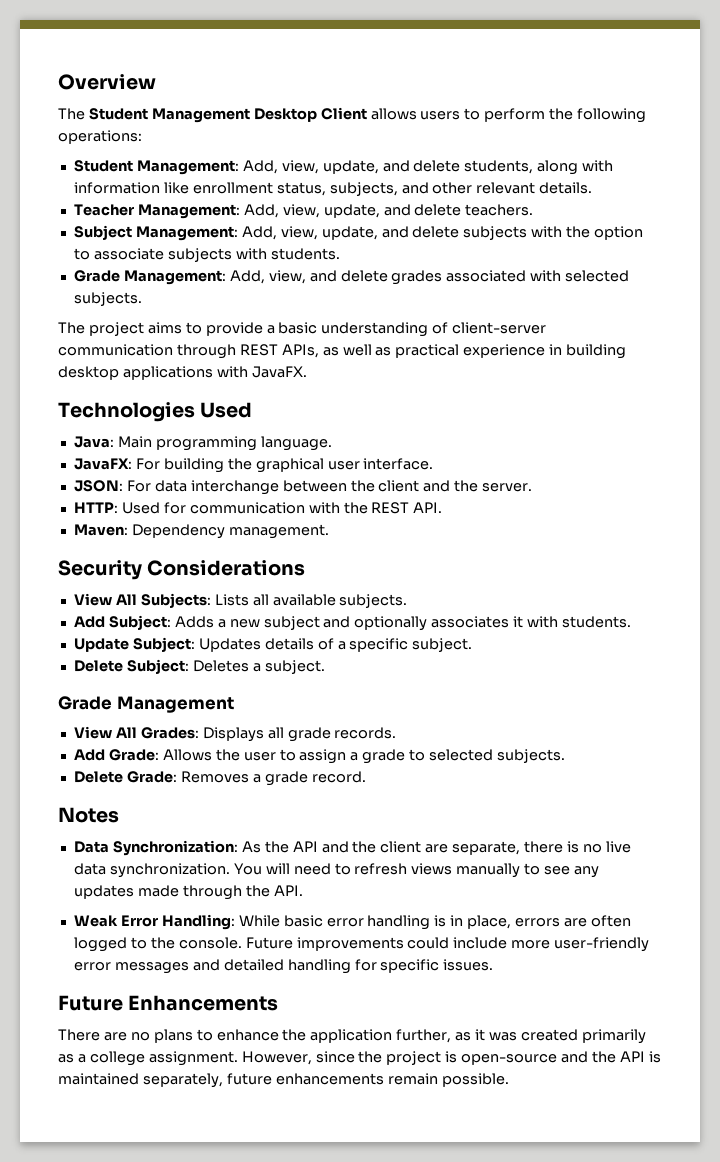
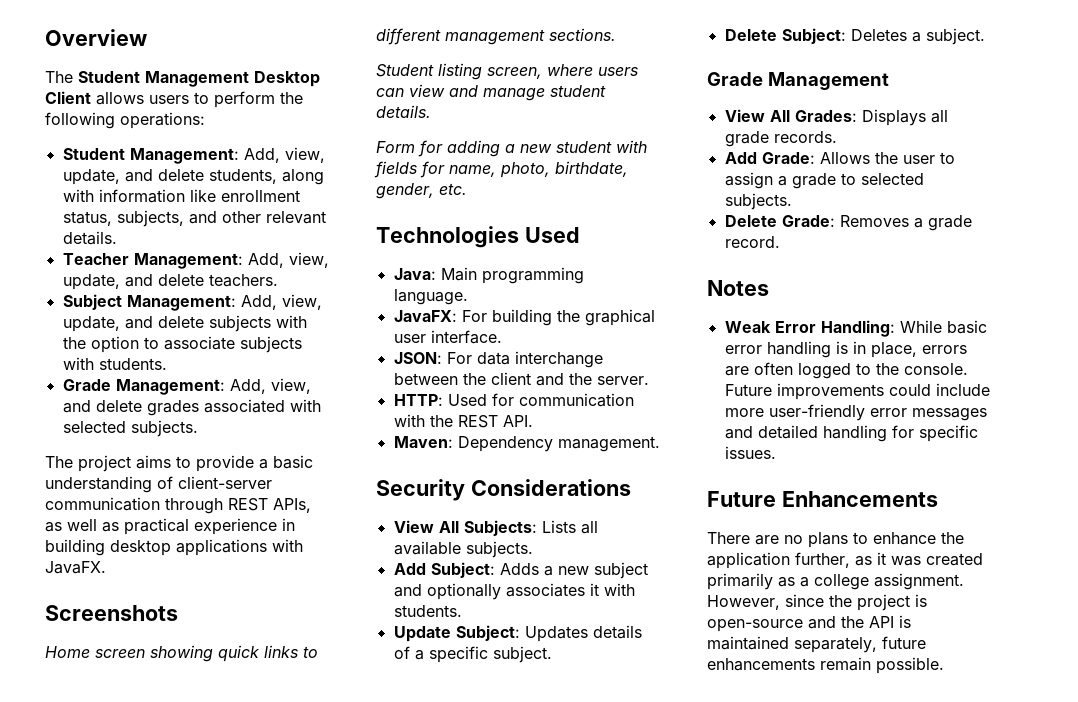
+ Screenshots
+ Home screen showing quick links to different management sections.
+ Student listing screen, where users can view and manage student details.
+ Form for adding a new student with fields for name, photo, birthdate, gender, etc.
- Data Synchronization: As the API and the client are separate, there is no live data synchronization. You will need to refresh views manually to see any updates made through the API.

